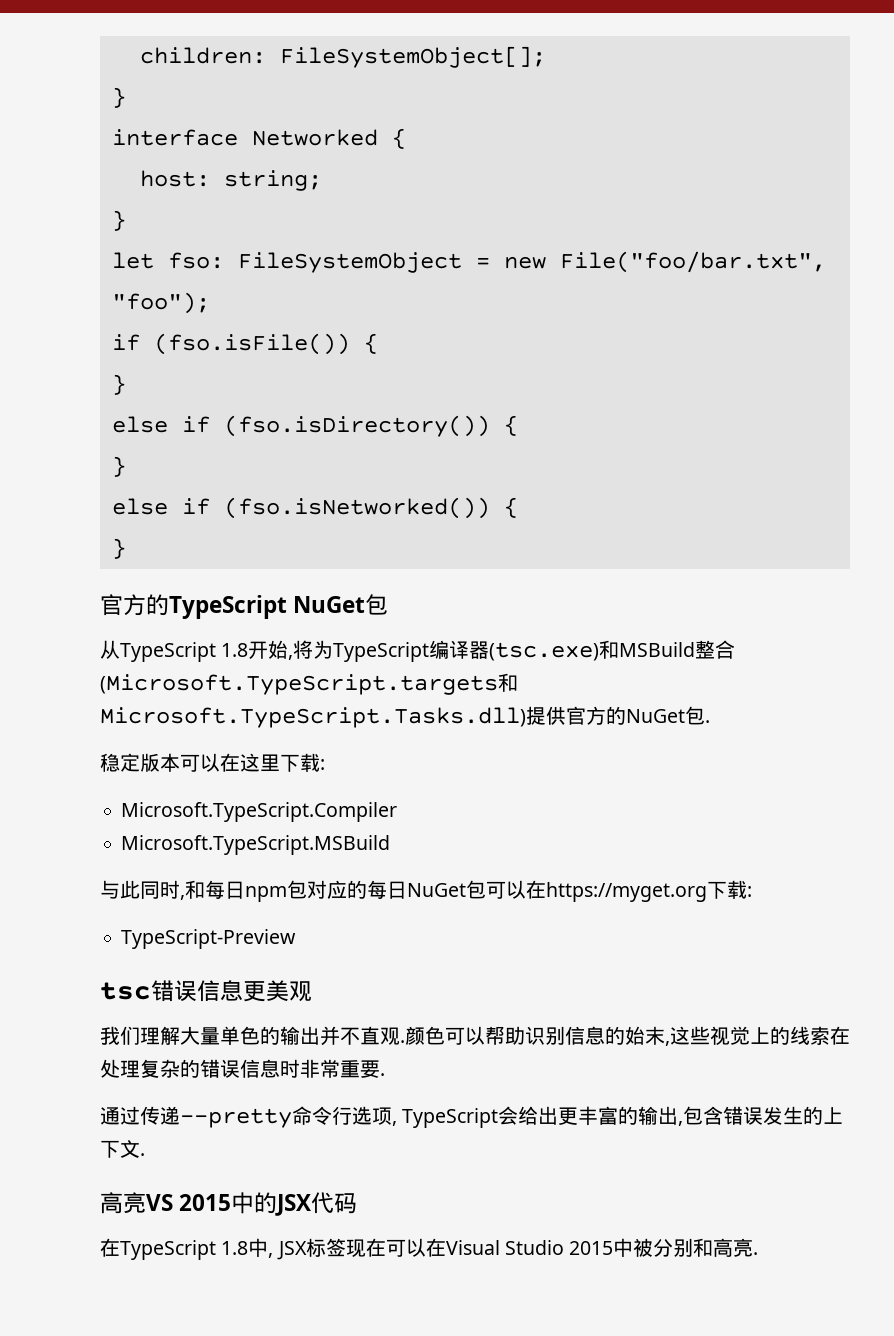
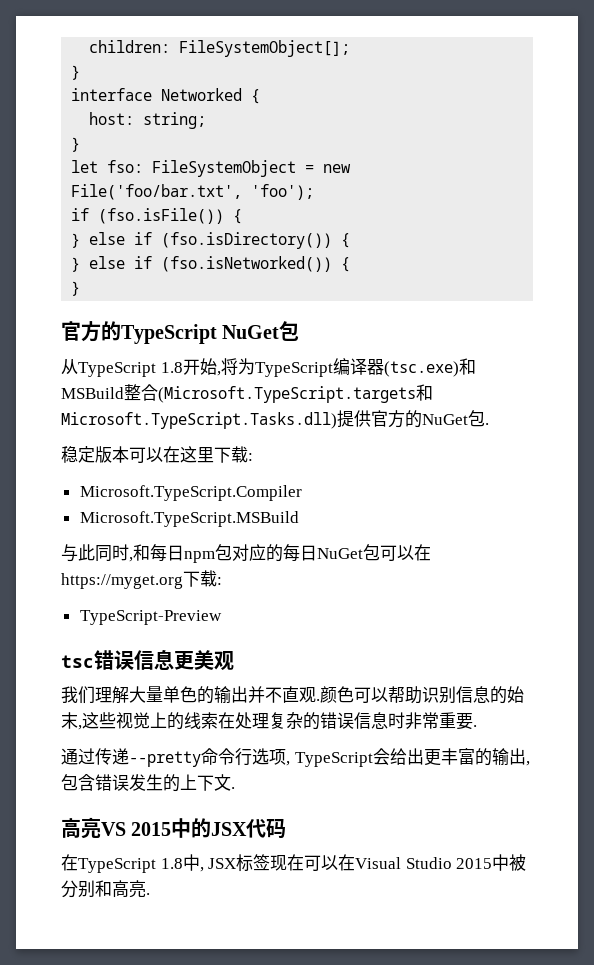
- let fso: FileSystemObject = new File("foo/bar.txt", "foo");
+ let fso: FileSystemObject = new File('foo/bar.txt', 'foo');
  if (fso.isFile()) {
- }
- else if (fso.isDirectory()) {
- }
- else if (fso.isNetworked()) {
+ } else if (fso.isDirectory()) {
+ } else if (fso.isNetworked()) {

